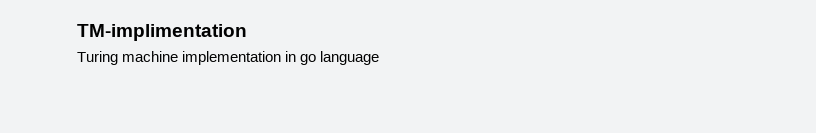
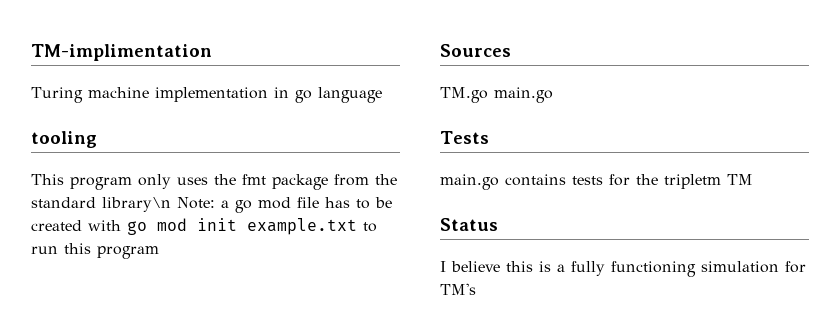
+ tooling
+ This program only uses the fmt package from the standard library\n Note: a go mod file has to be created with go mod init example.txt to run this program
+ Sources
+ TM.go main.go
+ Tests
+ main.go contains tests for the tripletm TM
+ Status
+ I believe this is a fully functioning simulation for TM's

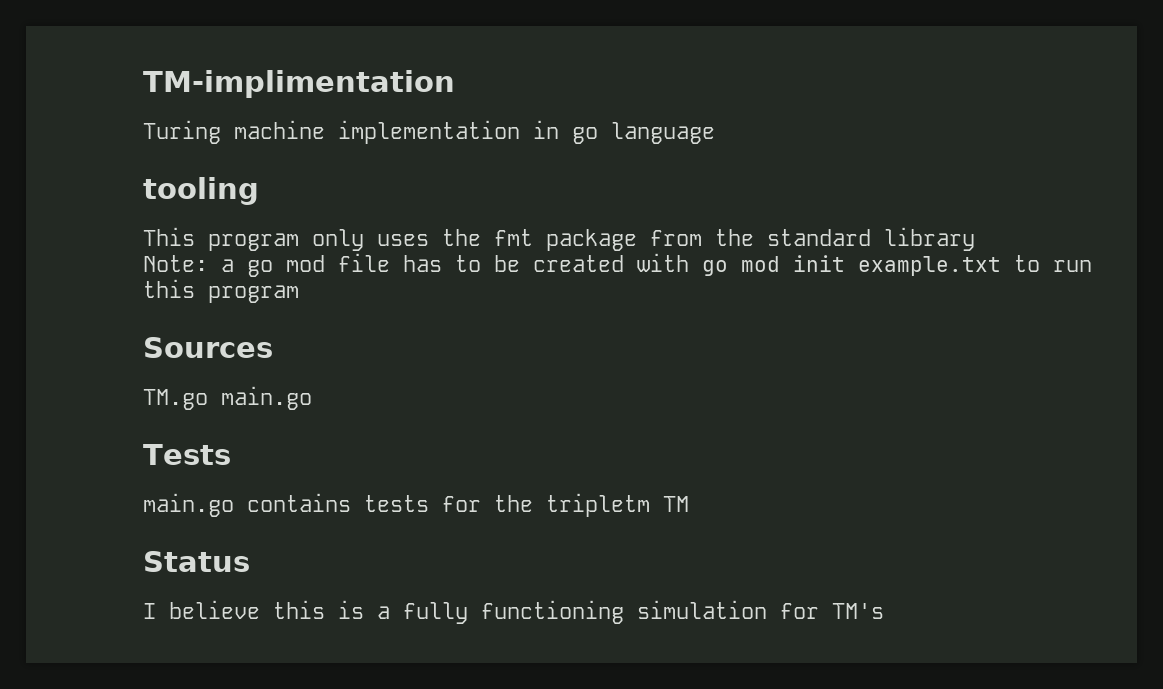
- This program only uses the fmt package from the standard library\n Note: a go mod file has to be created with go mod init example.txt to run this program
+ This program only uses the fmt package from the standard library
+ Note: a go mod file has to be created with go mod init example.txt to run this program

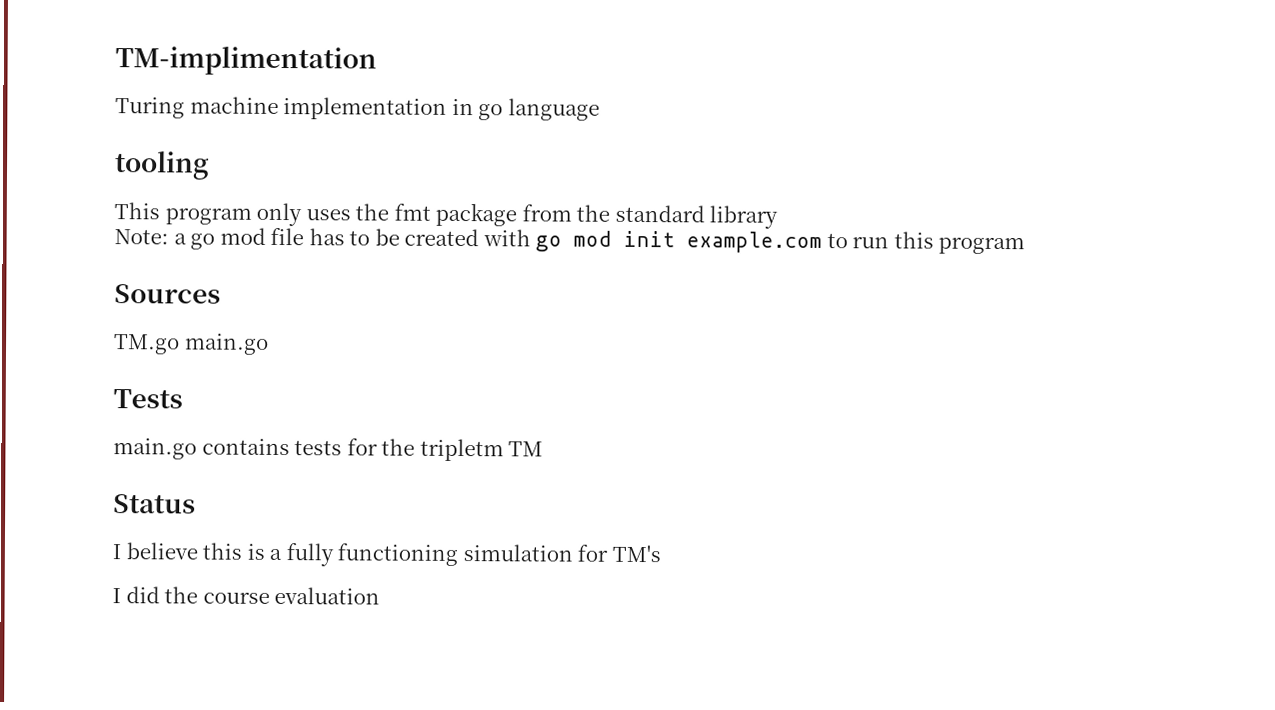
- Note: a go mod file has to be created with go mod init example.txt to run this program
+ Note: a go mod file has to be created with go mod init example.com to run this program
+ I did the course evaluation

